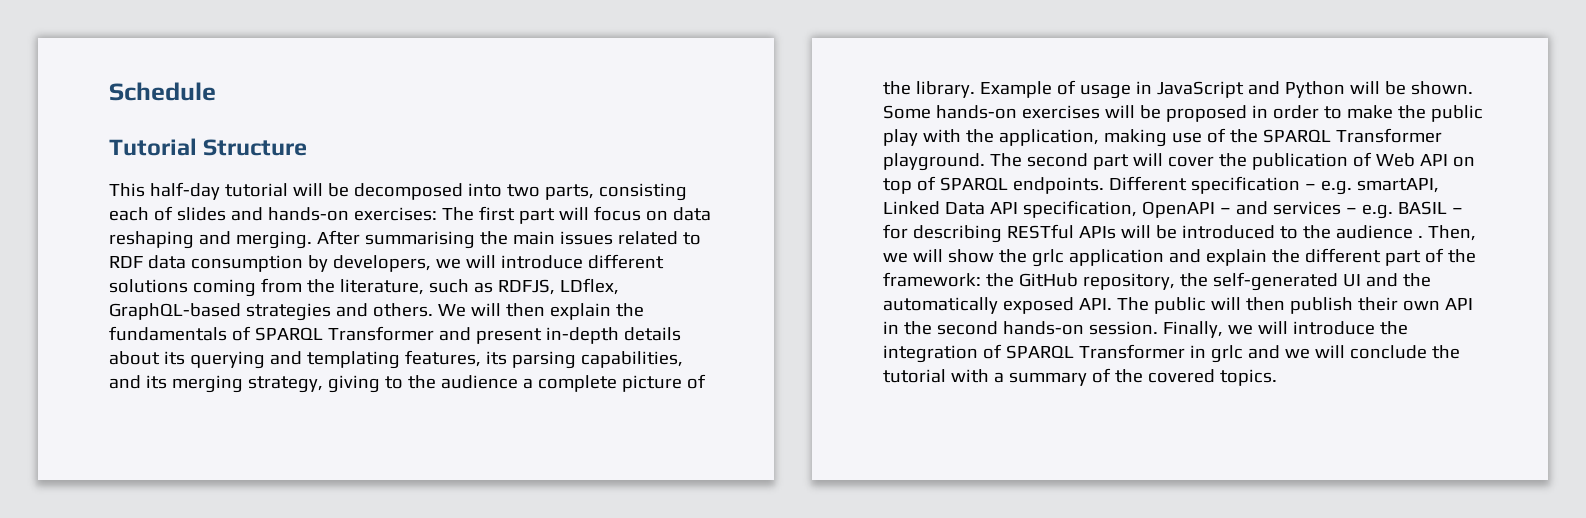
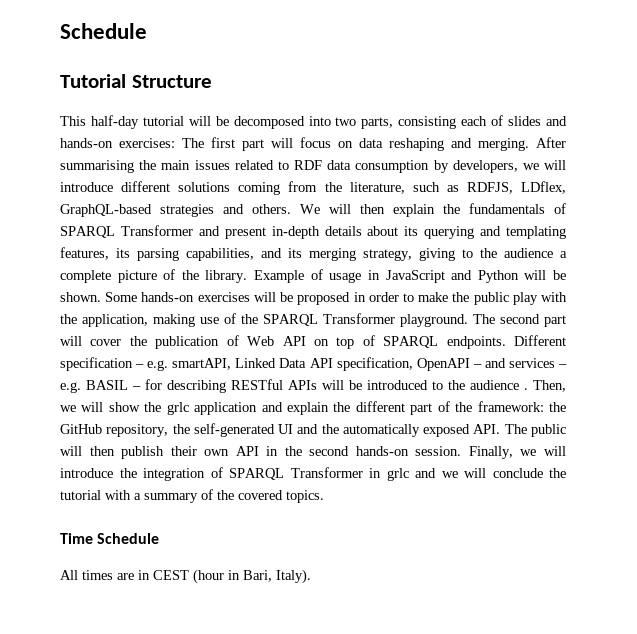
+ Time Schedule
+ All times are in CEST (hour in Bari, Italy).

